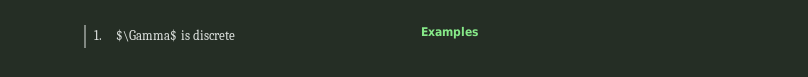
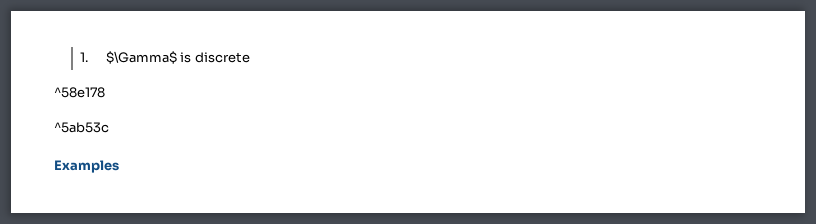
+ ^58e178
+ ^5ab53c

